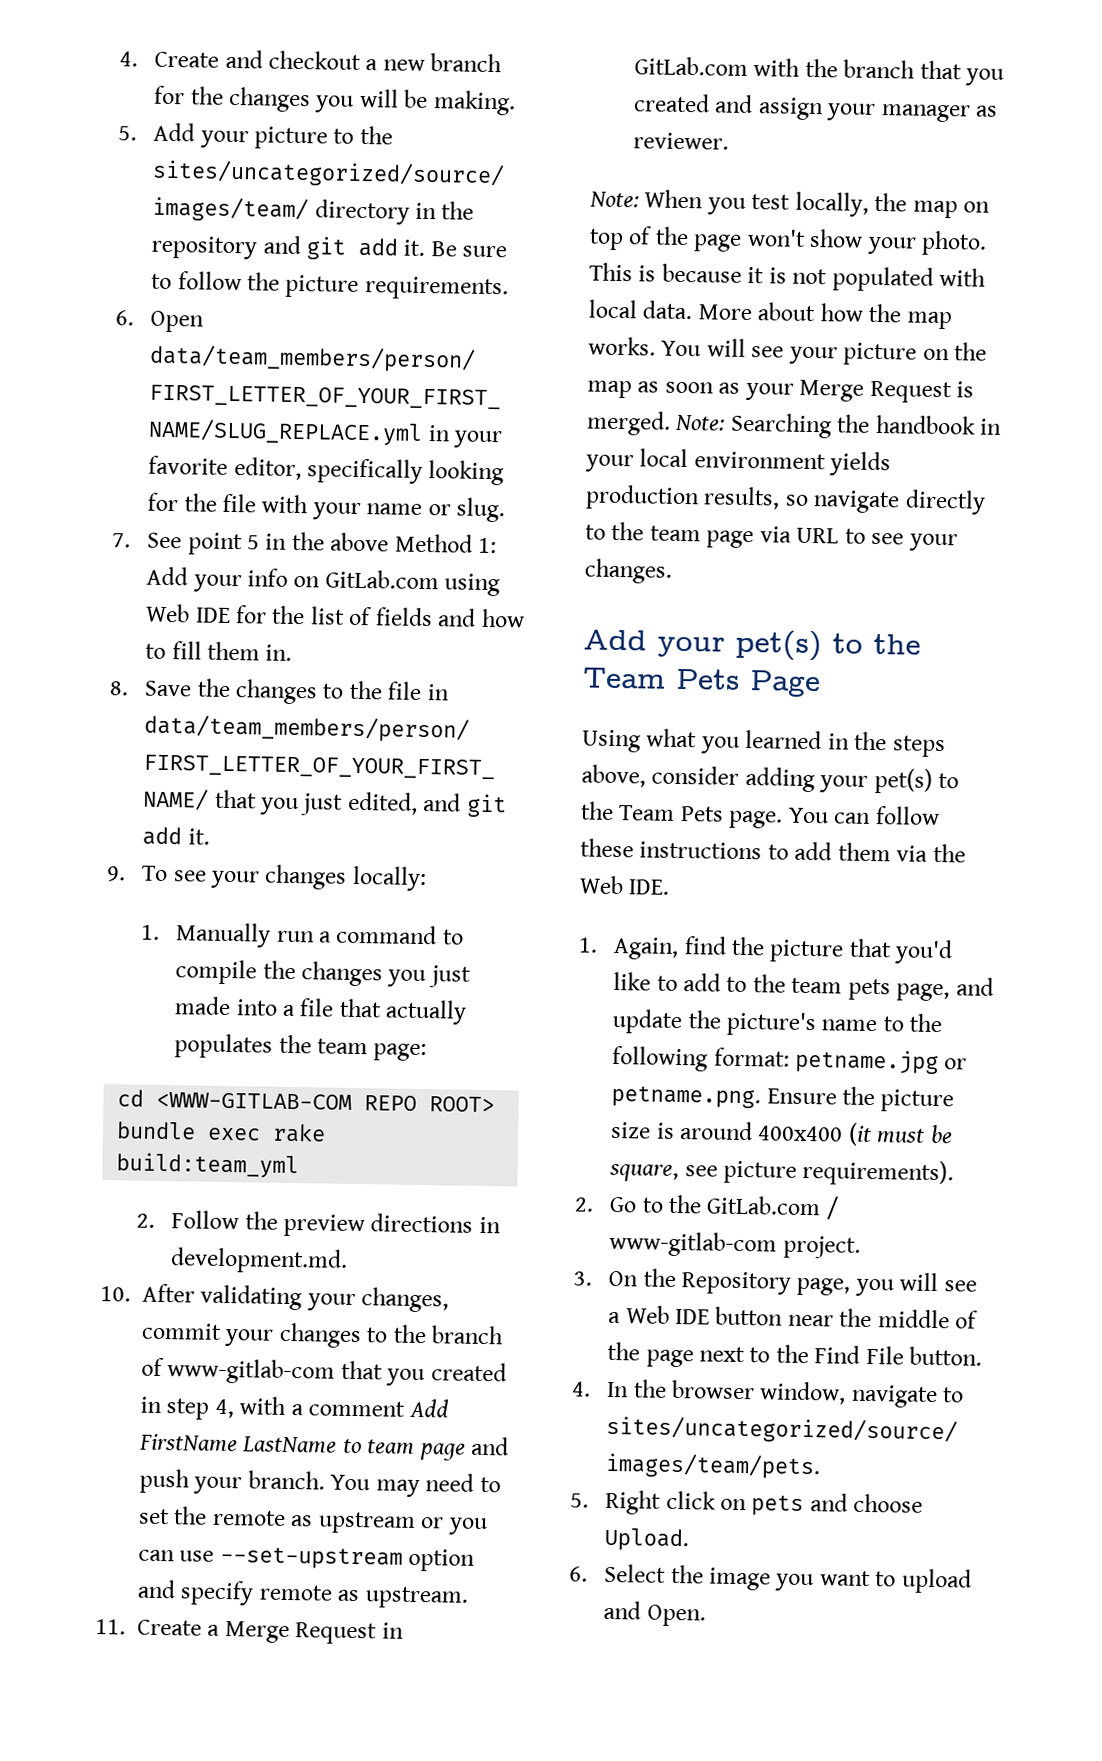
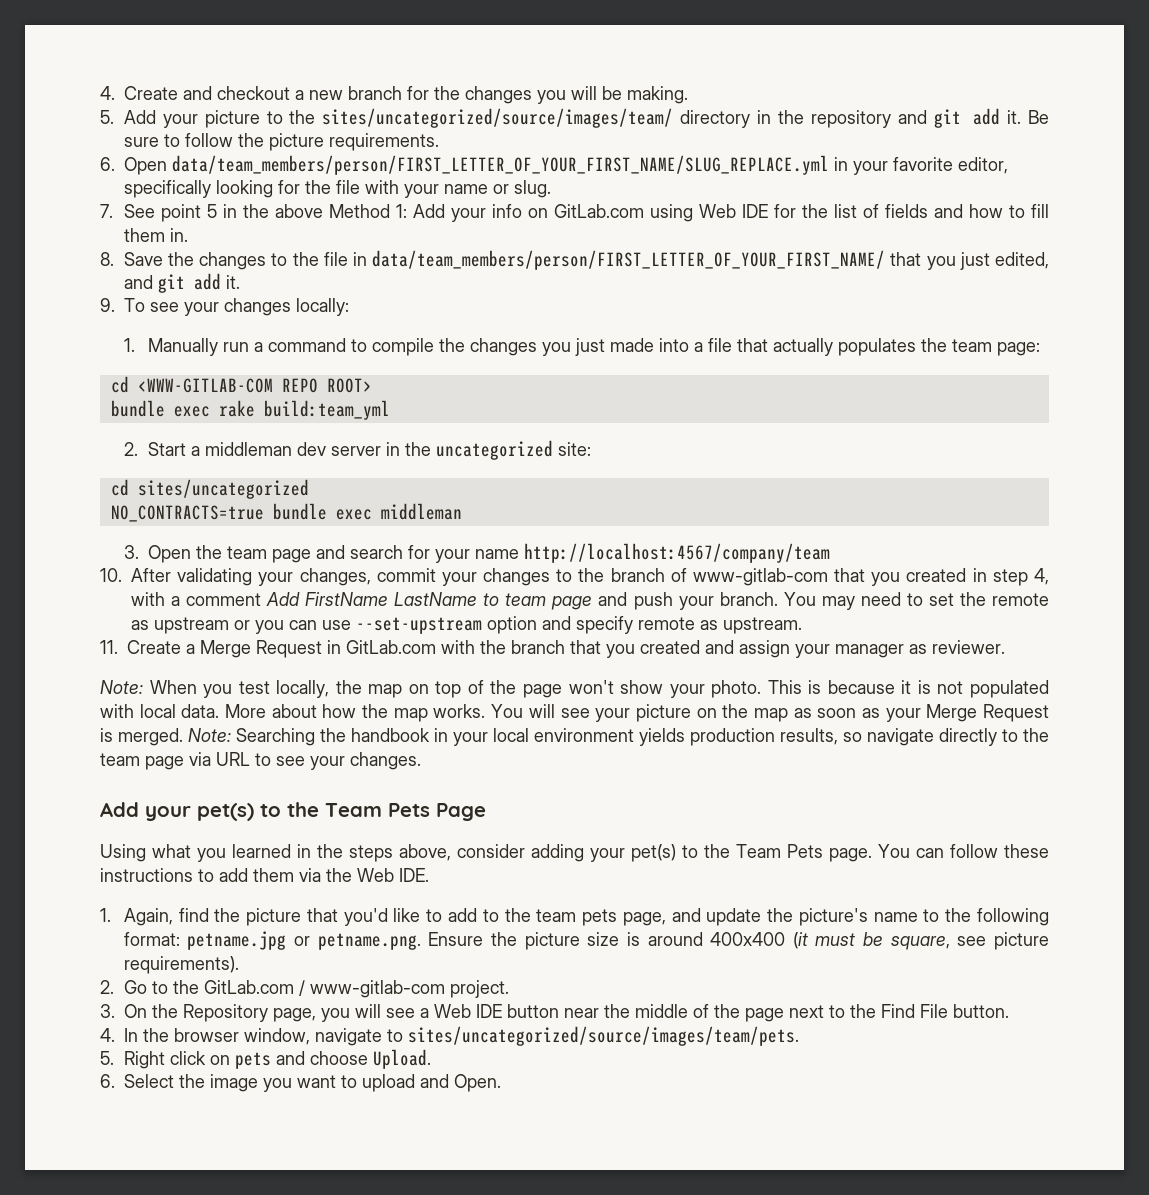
- 2. Follow the preview directions in development.md.
+ 2. Start a middleman dev server in the uncategorized site:
+ cd sites/uncategorized
+ NO_CONTRACTS=true bundle exec middleman
+ 3. Open the team page and search for your name http://localhost:4567/company/team

